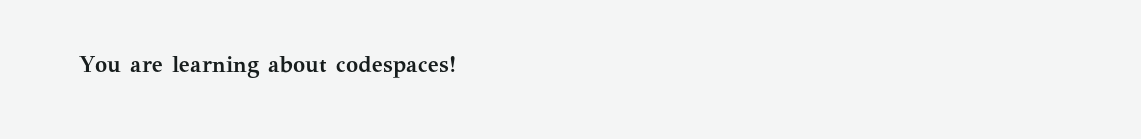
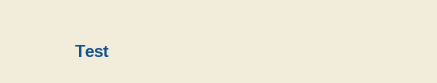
- You are learning about codespaces!
+ Test

